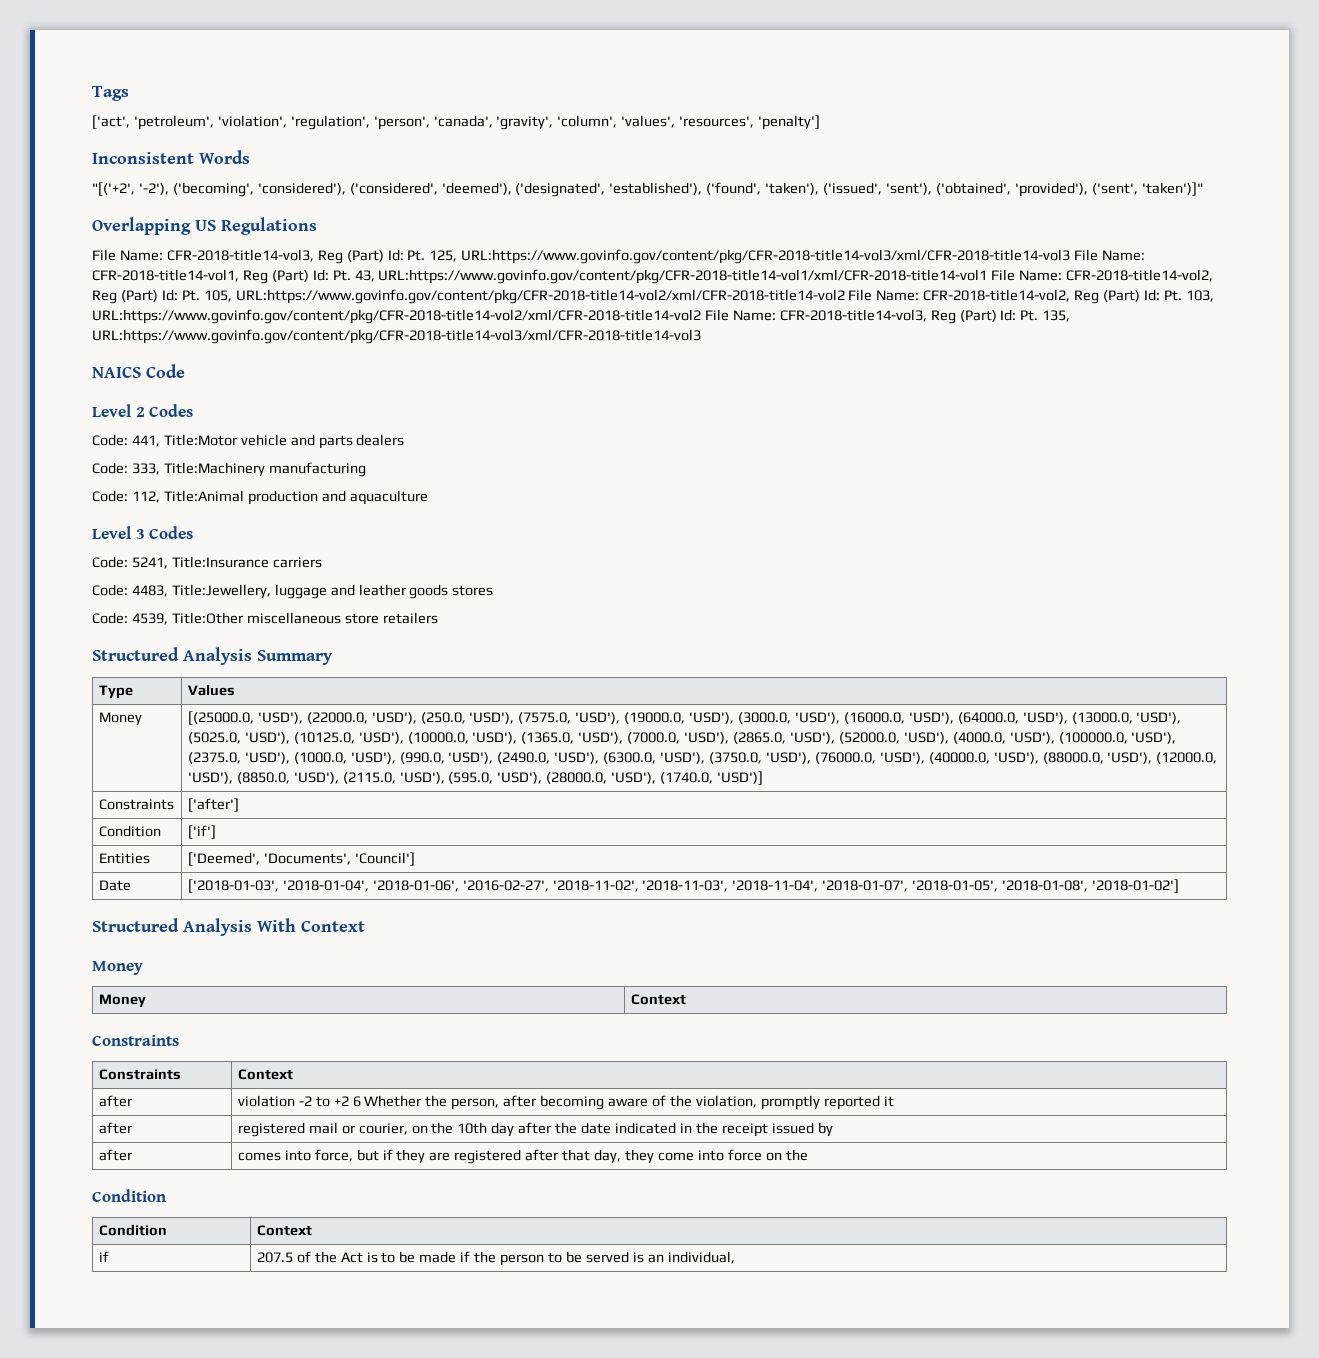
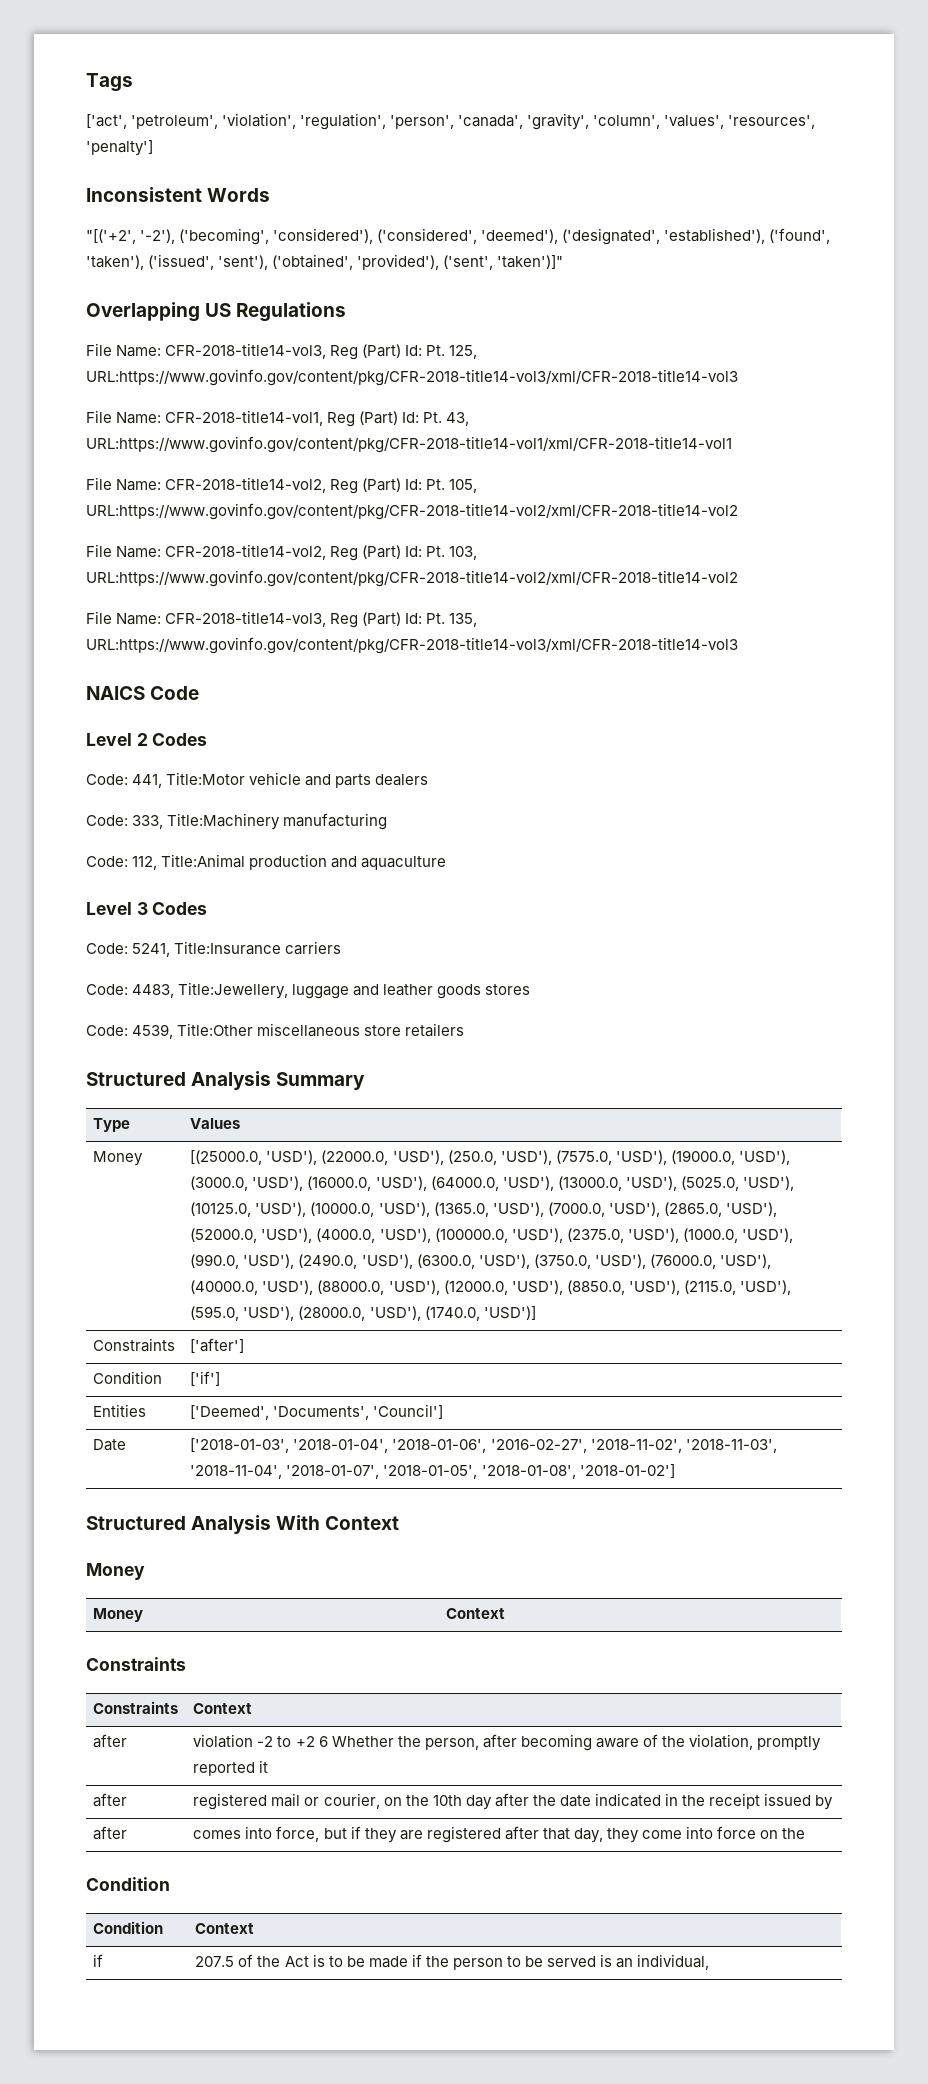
- File Name: CFR-2018-title14-vol3, Reg (Part) Id: Pt. 125, URL:https://www.govinfo.gov/content/pkg/CFR-2018-title14-vol3/xml/CFR-2018-title14-vol3 File Name: CFR-2018-title14-vol1, Reg (Part) Id: Pt. 43, URL:https://www.govinfo.gov/content/pkg/CFR-2018-title14-vol1/xml/CFR-2018-title14-vol1 File Name: CFR-2018-title14-vol2, Reg (Part) Id: Pt. 105, URL:https://www.govinfo.gov/content/pkg/CFR-2018-title14-vol2/xml/CFR-2018-title14-vol2 File Name: CFR-2018-title14-vol2, Reg (Part) Id: Pt. 103, URL:https://www.govinfo.gov/content/pkg/CFR-2018-title14-vol2/xml/CFR-2018-title14-vol2 File Name: CFR-2018-title14-vol3, Reg (Part) Id: Pt. 135, URL:https://www.govinfo.gov/content/pkg/CFR-2018-title14-vol3/xml/CFR-2018-title14-vol3
+ File Name: CFR-2018-title14-vol3, Reg (Part) Id: Pt. 125, URL:https://www.govinfo.gov/content/pkg/CFR-2018-title14-vol3/xml/CFR-2018-title14-vol3
+ File Name: CFR-2018-title14-vol1, Reg (Part) Id: Pt. 43, URL:https://www.govinfo.gov/content/pkg/CFR-2018-title14-vol1/xml/CFR-2018-title14-vol1
+ File Name: CFR-2018-title14-vol2, Reg (Part) Id: Pt. 105, URL:https://www.govinfo.gov/content/pkg/CFR-2018-title14-vol2/xml/CFR-2018-title14-vol2
+ File Name: CFR-2018-title14-vol2, Reg (Part) Id: Pt. 103, URL:https://www.govinfo.gov/content/pkg/CFR-2018-title14-vol2/xml/CFR-2018-title14-vol2
+ File Name: CFR-2018-title14-vol3, Reg (Part) Id: Pt. 135, URL:https://www.govinfo.gov/content/pkg/CFR-2018-title14-vol3/xml/CFR-2018-title14-vol3

